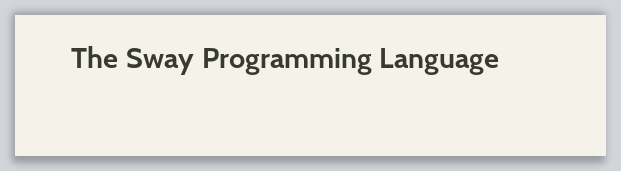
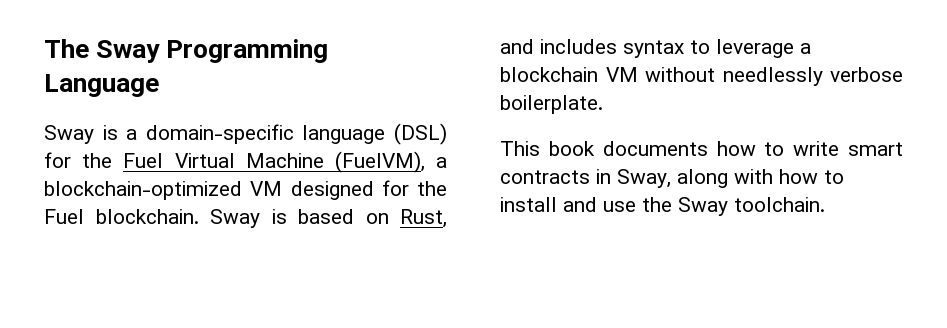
+ Sway is a domain-specific language (DSL) for the Fuel Virtual Machine (FuelVM), a blockchain-optimized VM designed for the Fuel blockchain. Sway is based on Rust, and includes syntax to leverage a blockchain VM without needlessly verbose boilerplate.
+ This book documents how to write smart contracts in Sway, along with how to install and use the Sway toolchain.

